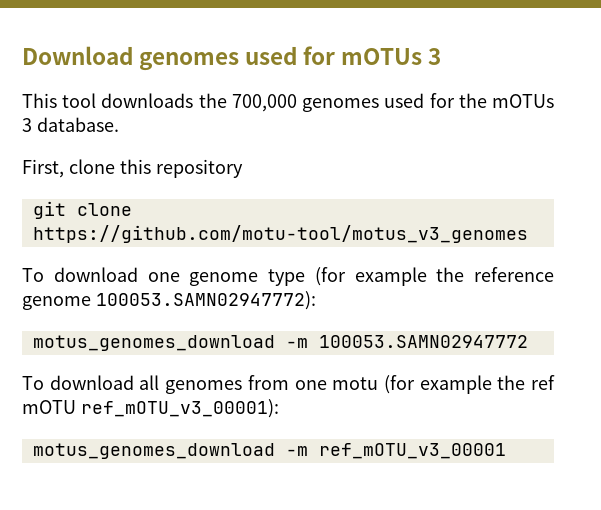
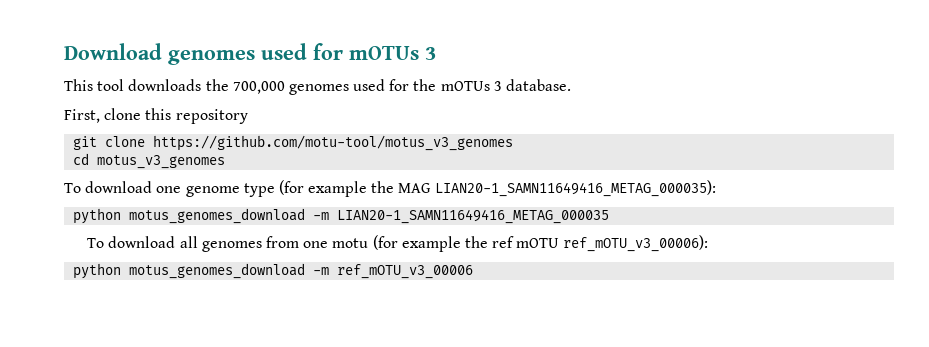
+ cd motus_v3_genomes
- To download one genome type (for example the reference genome 100053.SAMN02947772):
- motus_genomes_download -m 100053.SAMN02947772
+ To download one genome type (for example the MAG LIAN20-1_SAMN11649416_METAG_000035):
+ python motus_genomes_download -m LIAN20-1_SAMN11649416_METAG_000035
- To download all genomes from one motu (for example the ref mOTU ref_mOTU_v3_00001):
- motus_genomes_download -m ref_mOTU_v3_00001
+ To download all genomes from one motu (for example the ref mOTU ref_mOTU_v3_00006):
+ python motus_genomes_download -m ref_mOTU_v3_00006

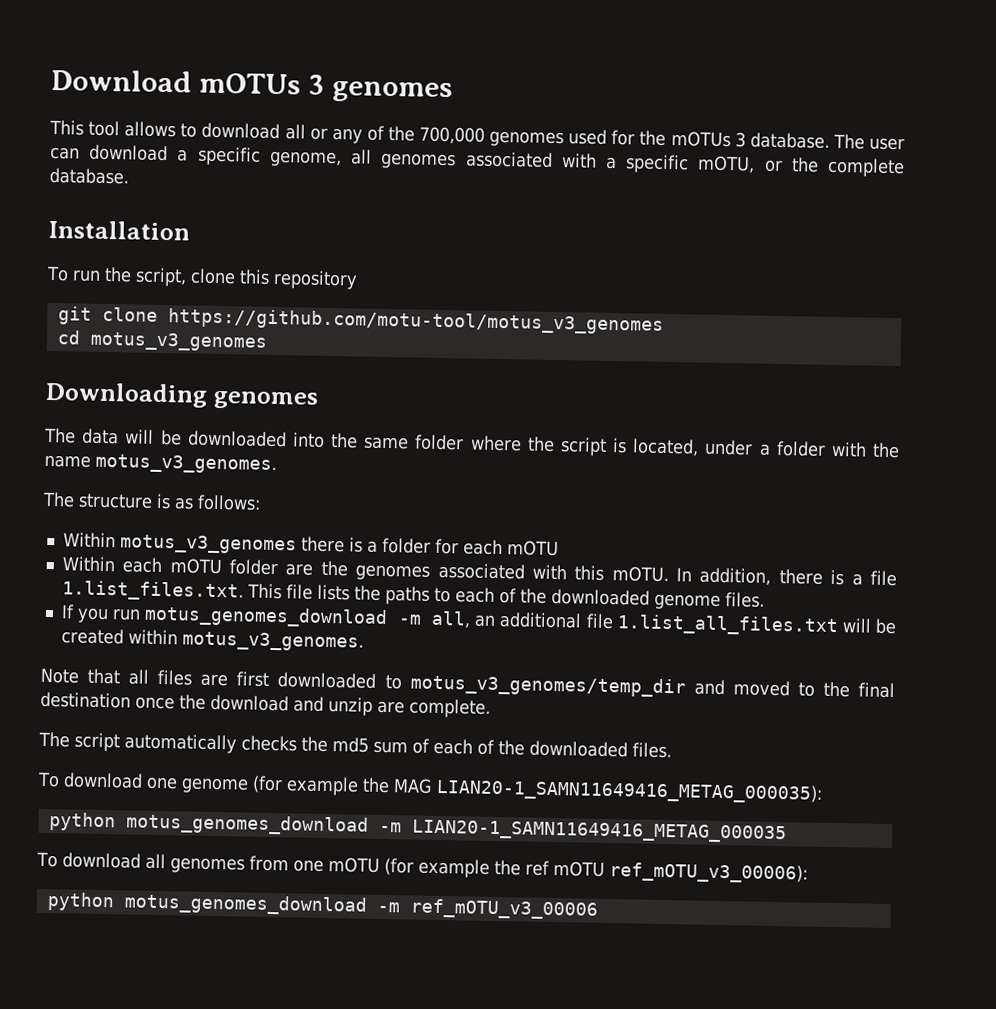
- Download genomes used for mOTUs 3
+ Download mOTUs 3 genomes
- This tool downloads the 700,000 genomes used for the mOTUs 3 database.
- First, clone this repository
+ This tool allows to download all or any of the 700,000 genomes used for the mOTUs 3 database. The user can download a specific genome, all genomes associated with a specific mOTU, or the complete database.
+ Installation
+ To run the script, clone this repository
+ Downloading genomes
+ The data will be downloaded into the same folder where the script is located, under a folder with the name motus_v3_genomes.
+ The structure is as follows:
+ Within motus_v3_genomes there is a folder for each mOTU
+ Within each mOTU folder are the genomes associated with this mOTU. In addition, there is a file 1.list_files.txt. This file lists the paths to each of the downloaded genome files.
+ If you run motus_genomes_download -m all, an additional file 1.list_all_files.txt will be created within motus_v3_genomes.
+ Note that all files are first downloaded to motus_v3_genomes/temp_dir and moved to the final destination once the download and unzip are complete.
+ The script automatically checks the md5 sum of each of the downloaded files.
- To download one genome type (for example the MAG LIAN20-1_SAMN11649416_METAG_000035):
+ To download one genome (for example the MAG LIAN20-1_SAMN11649416_METAG_000035):
- To download all genomes from one motu (for example the ref mOTU ref_mOTU_v3_00006):
+ To download all genomes from one mOTU (for example the ref mOTU ref_mOTU_v3_00006):

